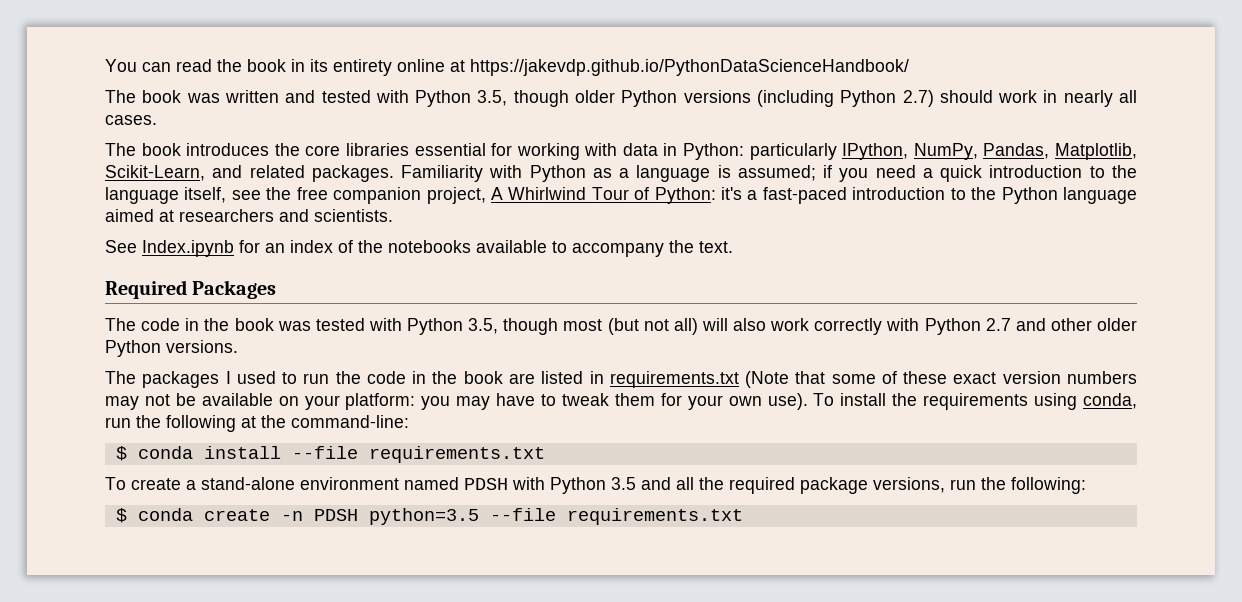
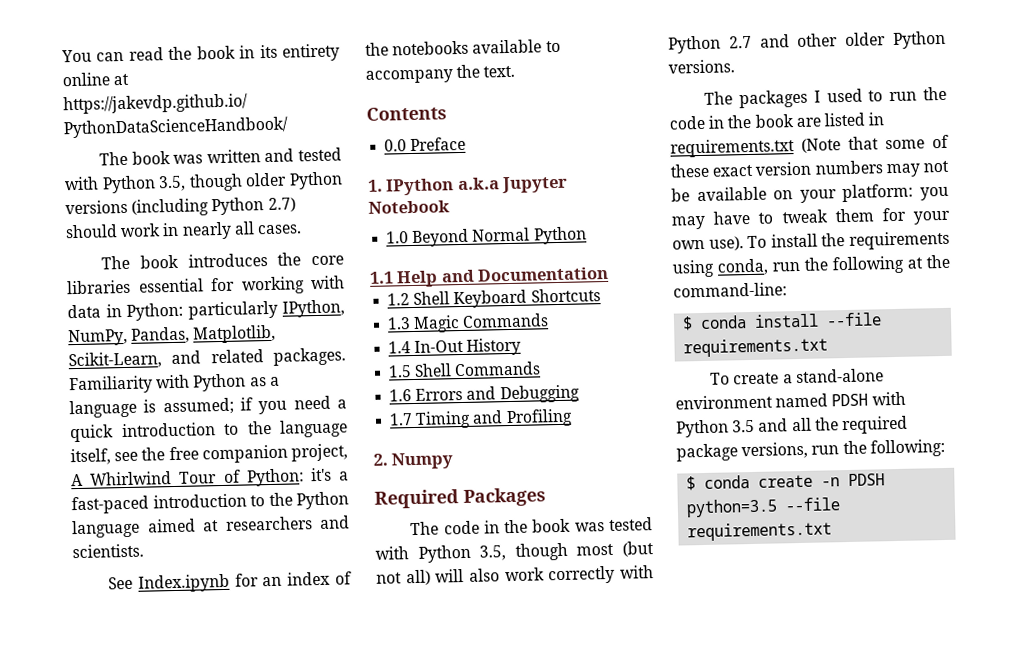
+ Contents
+ 0.0 Preface
+ 1. IPython a.k.a Jupyter Notebook
+ 1.0 Beyond Normal Python
+ 1.1 Help and Documentation
+ 1.2 Shell Keyboard Shortcuts
+ 1.3 Magic Commands
+ 1.4 In-Out History
+ 1.5 Shell Commands
+ 1.6 Errors and Debugging
+ 1.7 Timing and Profiling
+ 2. Numpy

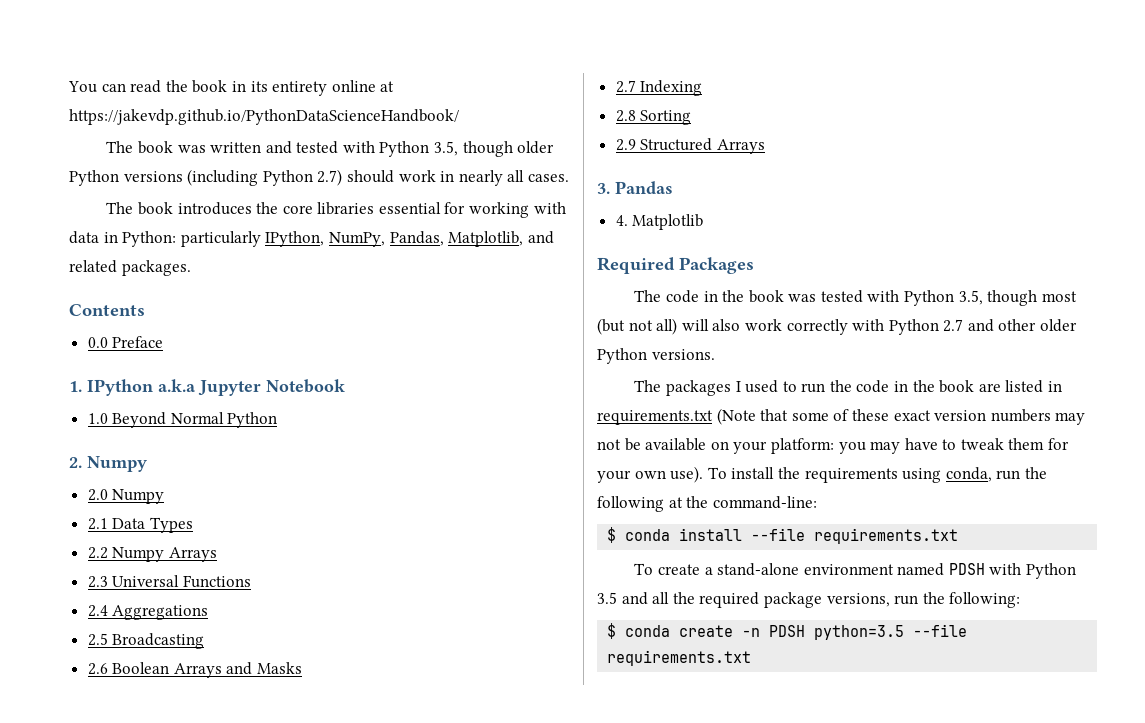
- The book introduces the core libraries essential for working with data in Python: particularly IPython, NumPy, Pandas, Matplotlib, Scikit-Learn, and related packages. Familiarity with Python as a language is assumed; if you need a quick introduction to the language itself, see the free companion project, A Whirlwind Tour of Python: it's a fast-paced introduction to the Python language aimed at researchers and scientists.
- See Index.ipynb for an index of the notebooks available to accompany the text.
+ The book introduces the core libraries essential for working with data in Python: particularly IPython, NumPy, Pandas, Matplotlib, and related packages.
- 1.1 Help and Documentation
- 1.2 Shell Keyboard Shortcuts
- 1.3 Magic Commands
- 1.4 In-Out History
- 1.5 Shell Commands
- 1.6 Errors and Debugging
- 1.7 Timing and Profiling
  2. Numpy
+ 2.0 Numpy
+ 2.1 Data Types
+ 2.2 Numpy Arrays
+ 2.3 Universal Functions
+ 2.4 Aggregations
+ 2.5 Broadcasting
+ 2.6 Boolean Arrays and Masks
+ 2.7 Indexing
+ 2.8 Sorting
+ 2.9 Structured Arrays
+ 3. Pandas
+ 4. Matplotlib

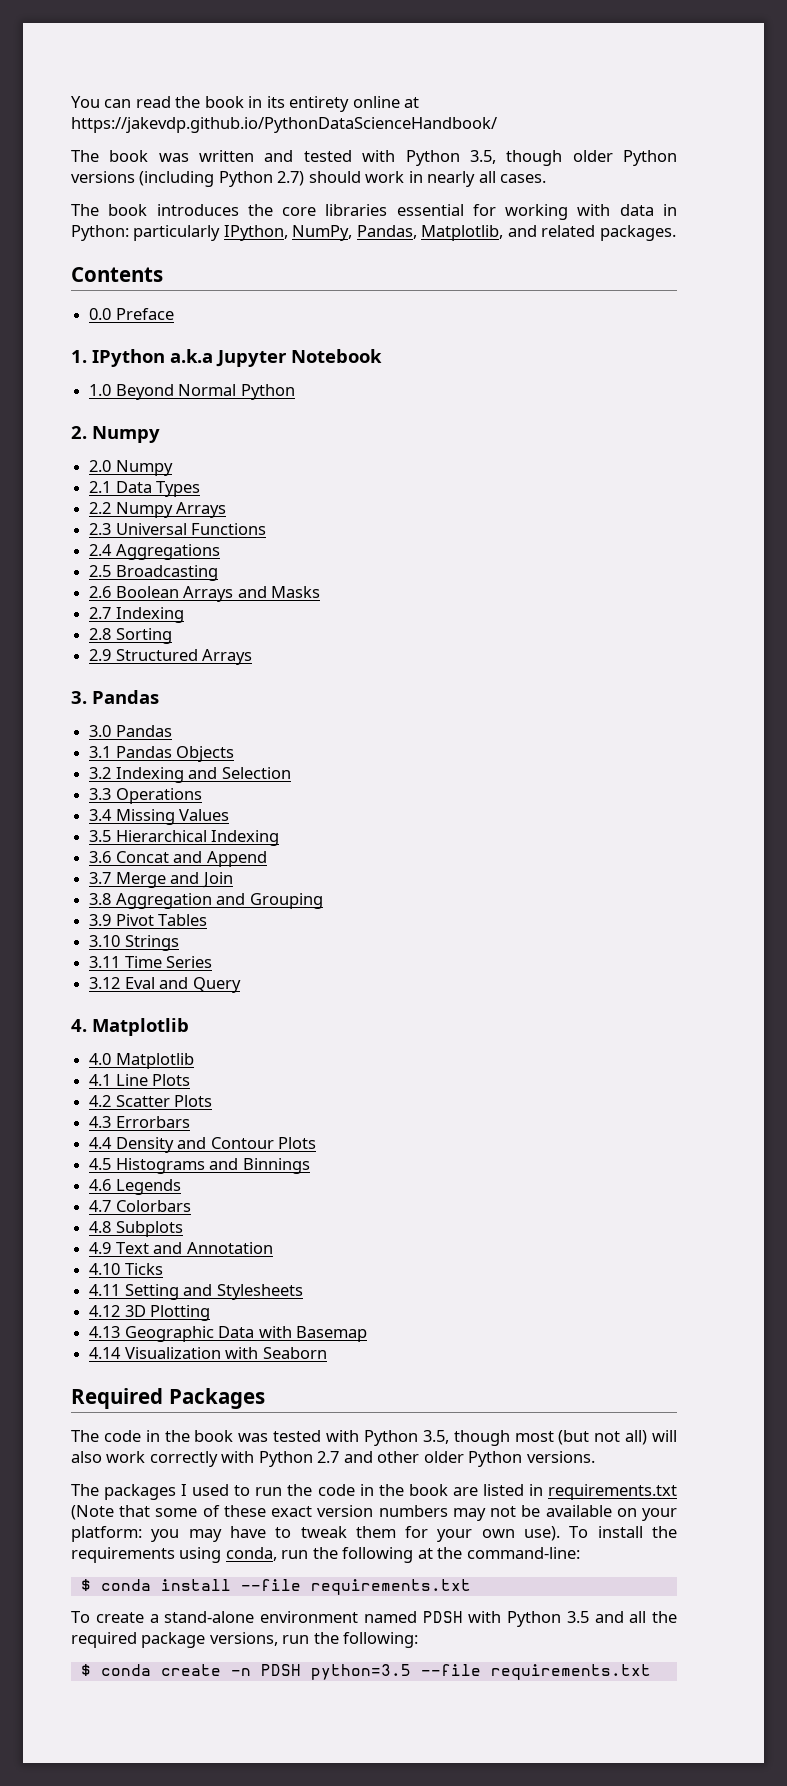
+ 3.0 Pandas
+ 3.1 Pandas Objects
+ 3.2 Indexing and Selection
+ 3.3 Operations
+ 3.4 Missing Values
+ 3.5 Hierarchical Indexing
+ 3.6 Concat and Append
+ 3.7 Merge and Join
+ 3.8 Aggregation and Grouping
+ 3.9 Pivot Tables
+ 3.10 Strings
+ 3.11 Time Series
+ 3.12 Eval and Query
  4. Matplotlib
+ 4.0 Matplotlib
+ 4.1 Line Plots
+ 4.2 Scatter Plots
+ 4.3 Errorbars
+ 4.4 Density and Contour Plots
+ 4.5 Histograms and Binnings
+ 4.6 Legends
+ 4.7 Colorbars
+ 4.8 Subplots
+ 4.9 Text and Annotation
+ 4.10 Ticks
+ 4.11 Setting and Stylesheets
+ 4.12 3D Plotting
+ 4.13 Geographic Data with Basemap
+ 4.14 Visualization with Seaborn

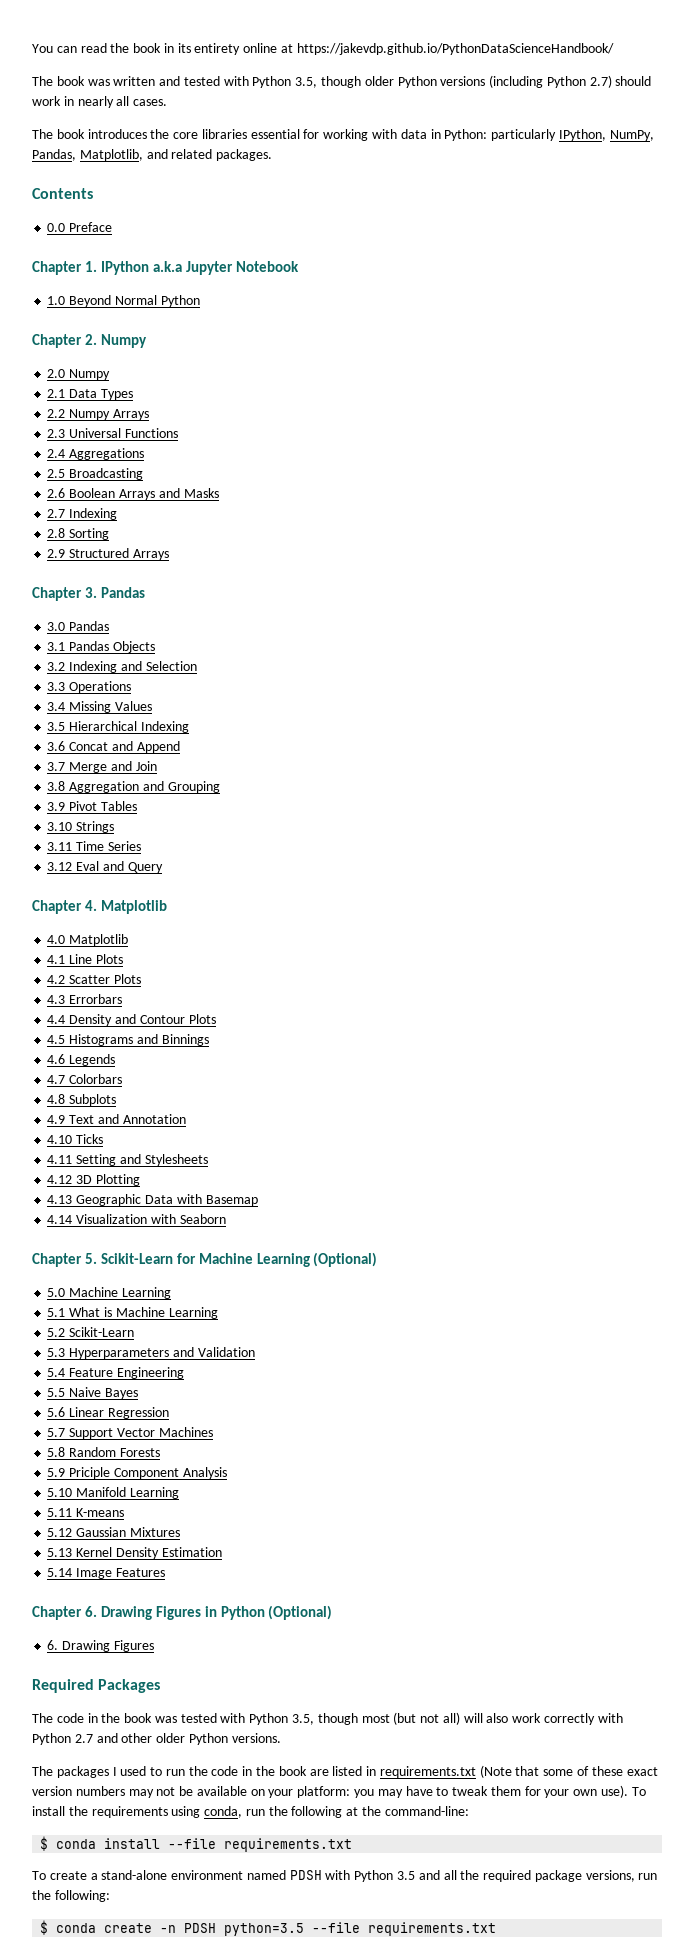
- 1. IPython a.k.a Jupyter Notebook
+ Chapter 1. IPython a.k.a Jupyter Notebook
- 2. Numpy
+ Chapter 2. Numpy
- 3. Pandas
+ Chapter 3. Pandas
- 4. Matplotlib
+ Chapter 4. Matplotlib
+ Chapter 5. Scikit-Learn for Machine Learning (Optional)
+ 5.0 Machine Learning
+ 5.1 What is Machine Learning
+ 5.2 Scikit-Learn
+ 5.3 Hyperparameters and Validation
+ 5.4 Feature Engineering
+ 5.5 Naive Bayes
+ 5.6 Linear Regression
+ 5.7 Support Vector Machines
+ 5.8 Random Forests
+ 5.9 Priciple Component Analysis
+ 5.10 Manifold Learning
+ 5.11 K-means
+ 5.12 Gaussian Mixtures
+ 5.13 Kernel Density Estimation
+ 5.14 Image Features
+ Chapter 6. Drawing Figures in Python (Optional)
+ 6. Drawing Figures

